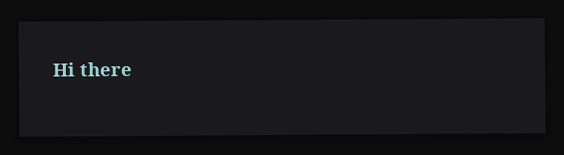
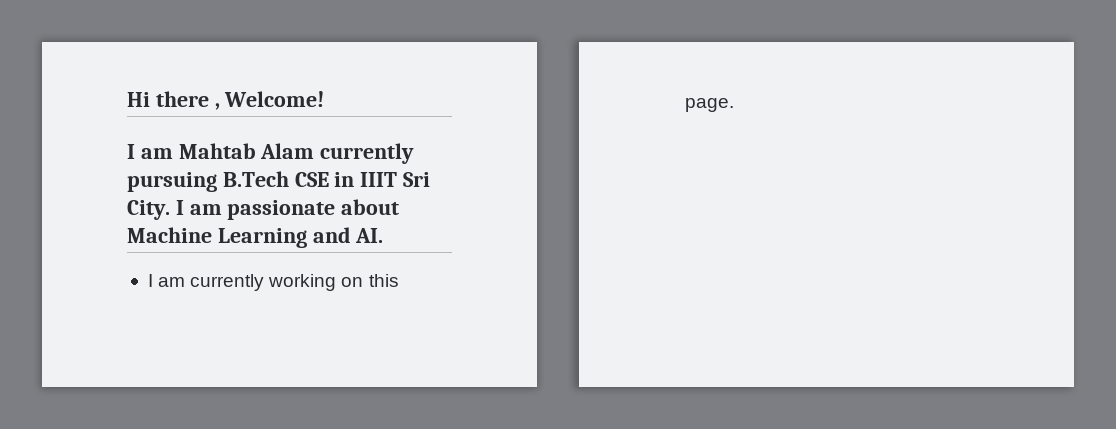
- Hi there
+ Hi there , Welcome!
+ I am Mahtab Alam currently pursuing B.Tech CSE in IIIT Sri City. I am passionate about Machine Learning and AI.
+ I am currently working on this page.

